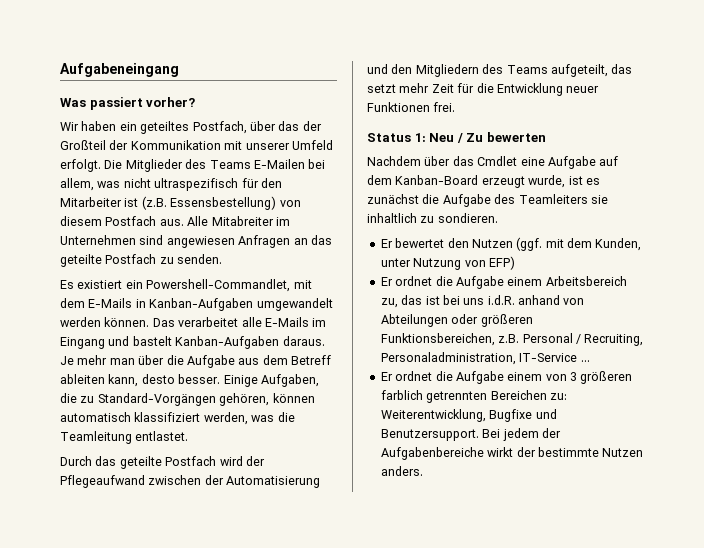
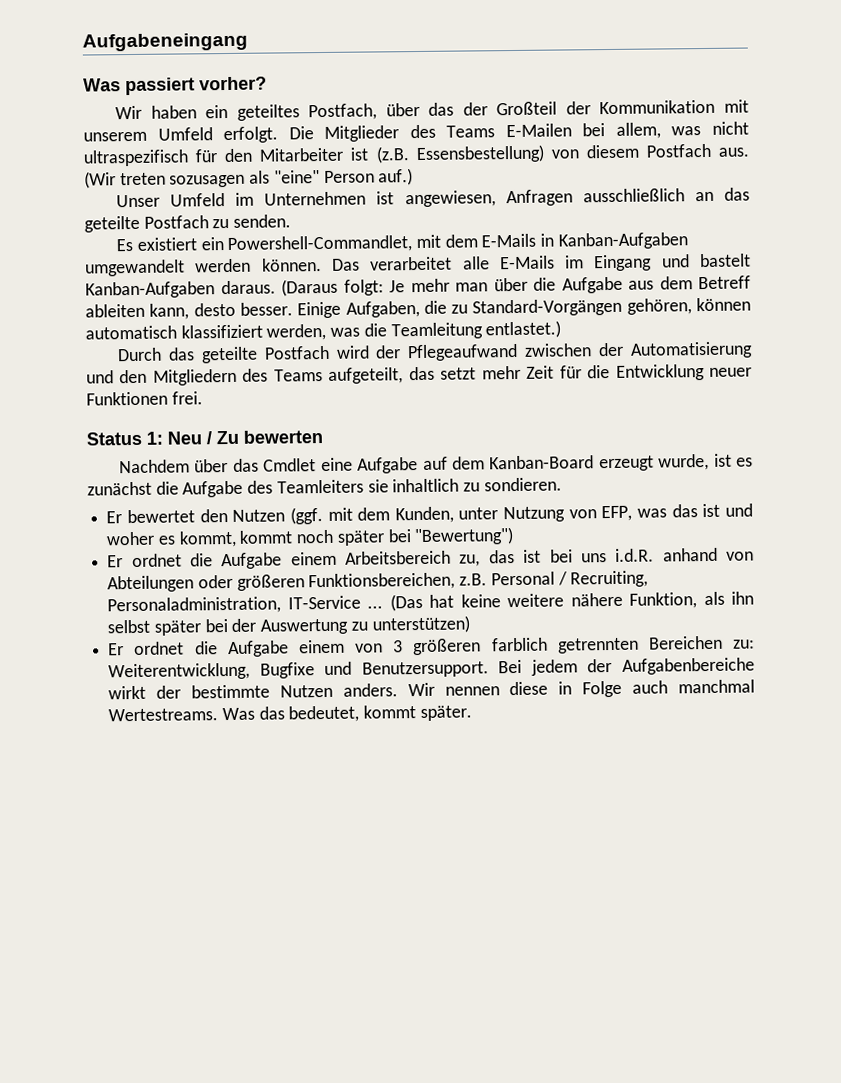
- Wir haben ein geteiltes Postfach, über das der Großteil der Kommunikation mit unserer Umfeld erfolgt.
+ Wir haben ein geteiltes Postfach, über das der Großteil der Kommunikation mit unserem Umfeld erfolgt.
- Alle Mitabreiter im Unternehmen sind angewiesen Anfragen an das geteilte Postfach zu senden.
+ (Wir treten sozusagen als "eine" Person auf.)
+ Unser Umfeld im Unternehmen ist angewiesen, Anfragen ausschließlich an das geteilte Postfach zu senden.
- Je mehr man über die Aufgabe aus dem Betreff ableiten kann, desto besser.
+ (Daraus folgt: Je mehr man über die Aufgabe aus dem Betreff ableiten kann, desto besser.
- Einige Aufgaben, die zu Standard-Vorgängen gehören, können automatisch klassifiziert werden, was die Teamleitung entlastet.
+ Einige Aufgaben, die zu Standard-Vorgängen gehören, können automatisch klassifiziert werden, was die Teamleitung entlastet.)
- Er bewertet den Nutzen (ggf. mit dem Kunden, unter Nutzung von EFP)
+ Er bewertet den Nutzen (ggf. mit dem Kunden, unter Nutzung von EFP, was das ist und woher es kommt, kommt noch später bei "Bewertung")
+ (Das hat keine weitere nähere Funktion, als ihn selbst später bei der Auswertung zu unterstützen)
+ Wir nennen diese in Folge auch manchmal Wertestreams. Was das bedeutet, kommt später.

